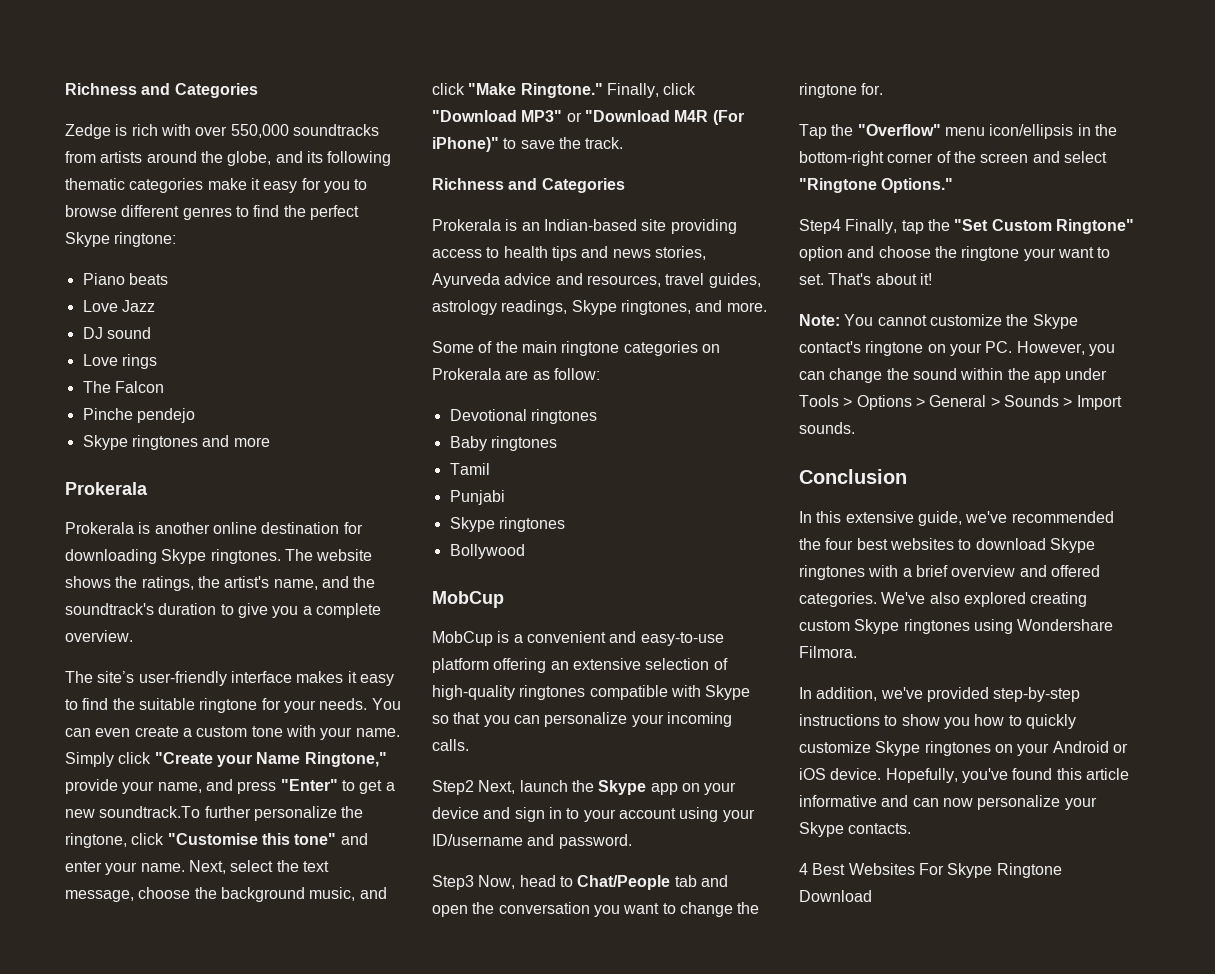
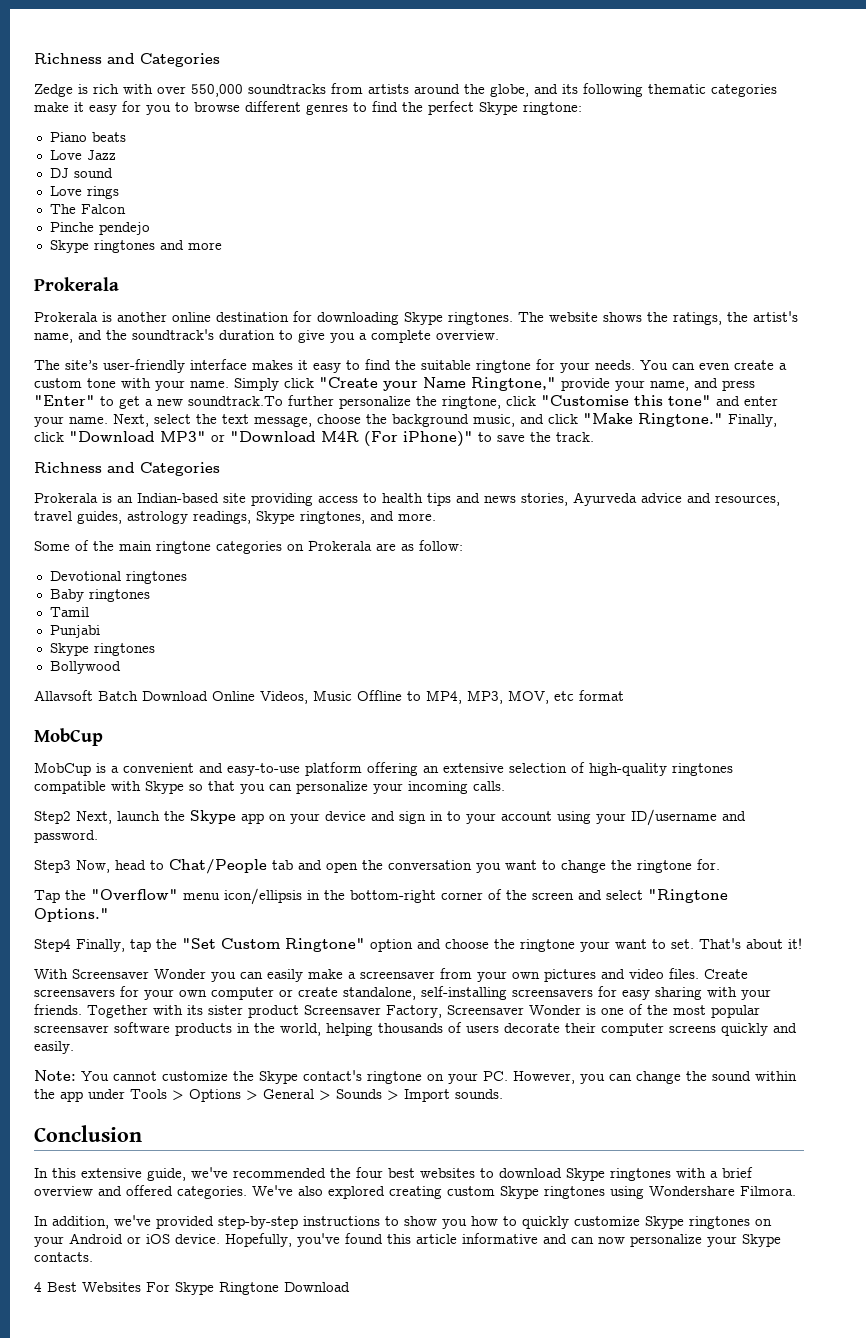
+ Allavsoft Batch Download Online Videos, Music Offline to MP4, MP3, MOV, etc format
+ With Screensaver Wonder you can easily make a screensaver from your own pictures and video files. Create screensavers for your own computer or create standalone, self-installing screensavers for easy sharing with your friends. Together with its sister product Screensaver Factory, Screensaver Wonder is one of the most popular screensaver software products in the world, helping thousands of users decorate their computer screens quickly and easily.

